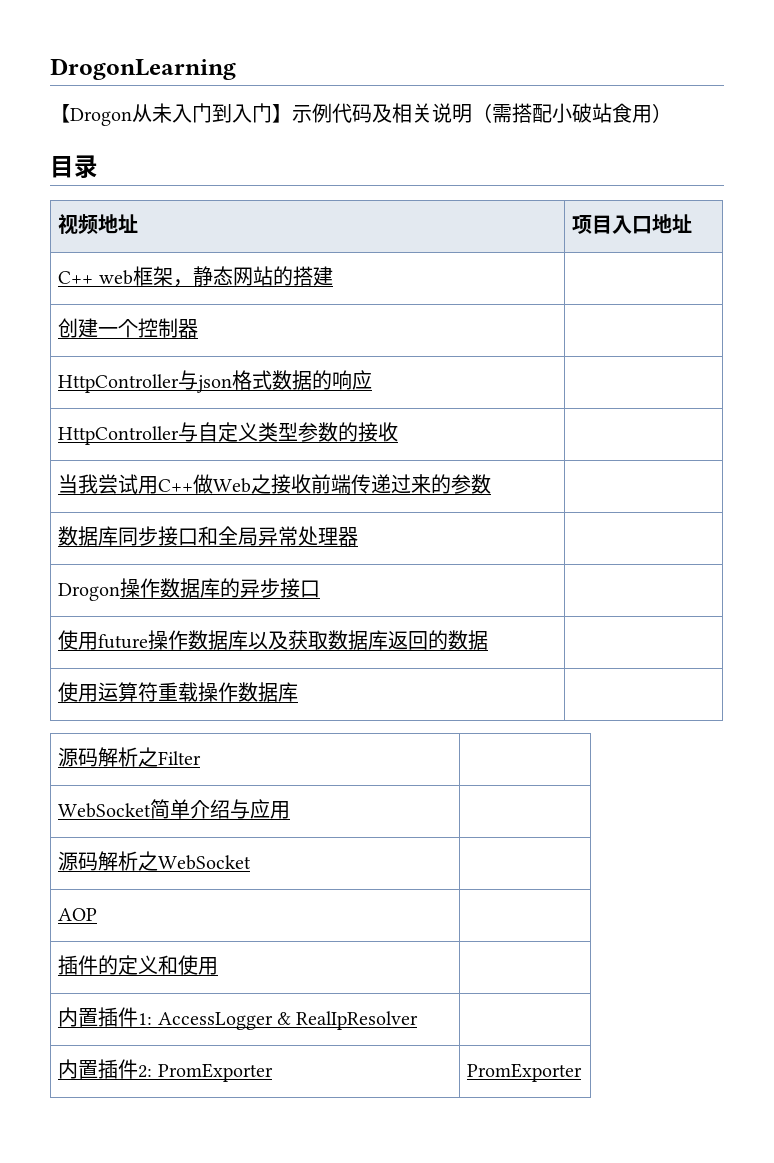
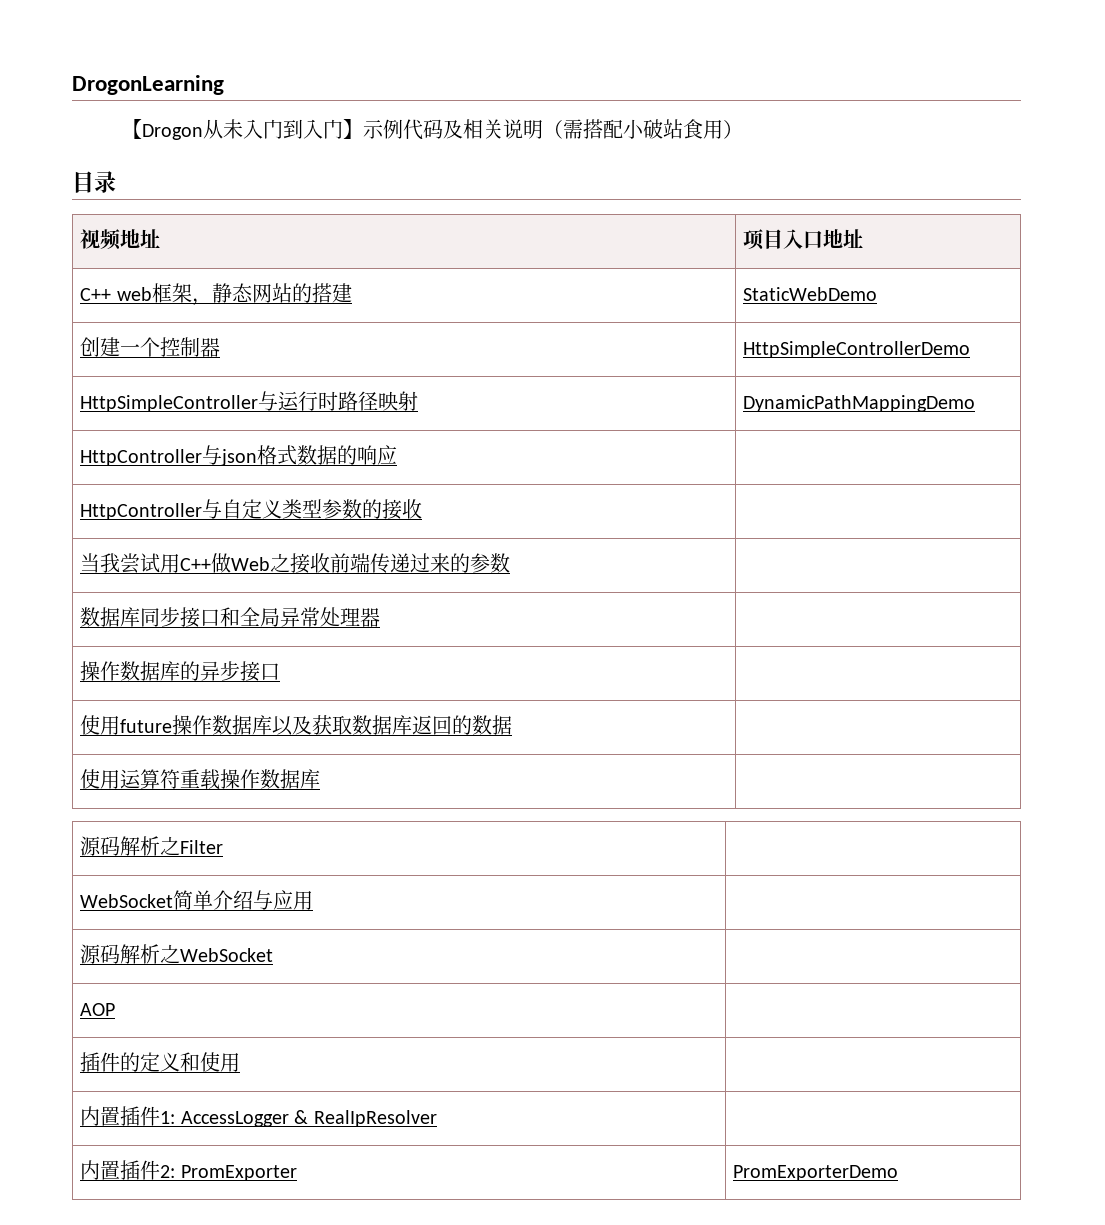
- C++ web框架，静态网站的搭建 |
+ C++ web框架，静态网站的搭建 | StaticWebDemo
- 创建一个控制器 |
+ 创建一个控制器 | HttpSimpleControllerDemo
+ HttpSimpleController与运行时路径映射 | DynamicPathMappingDemo
- Drogon操作数据库的异步接口 |
+ 操作数据库的异步接口 |
- 内置插件2: PromExporter | PromExporter
+ 内置插件2: PromExporter | PromExporterDemo

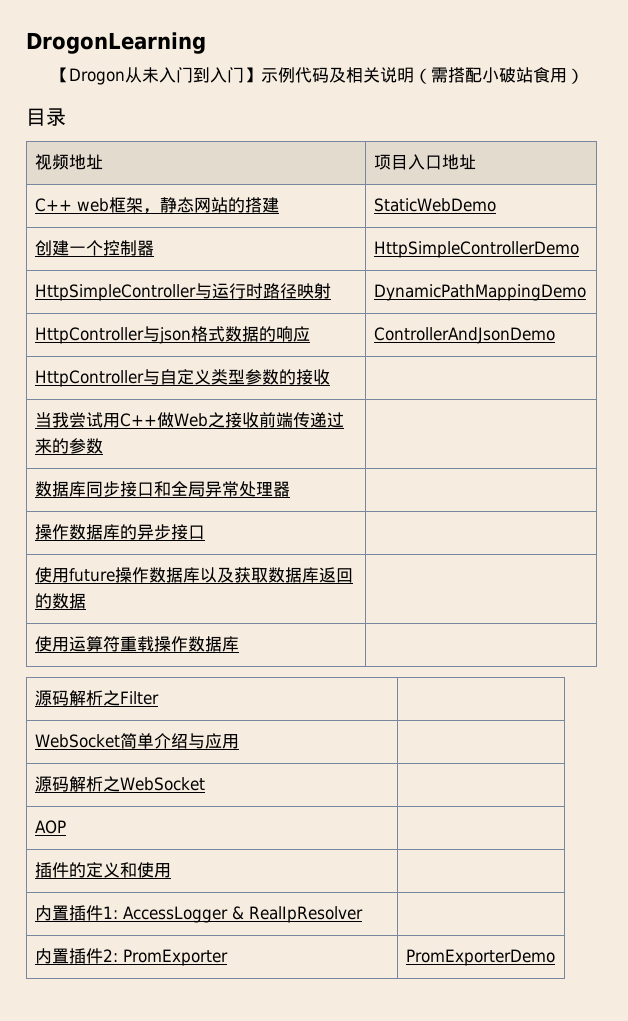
- HttpController与json格式数据的响应 |
+ HttpController与json格式数据的响应 | ControllerAndJsonDemo

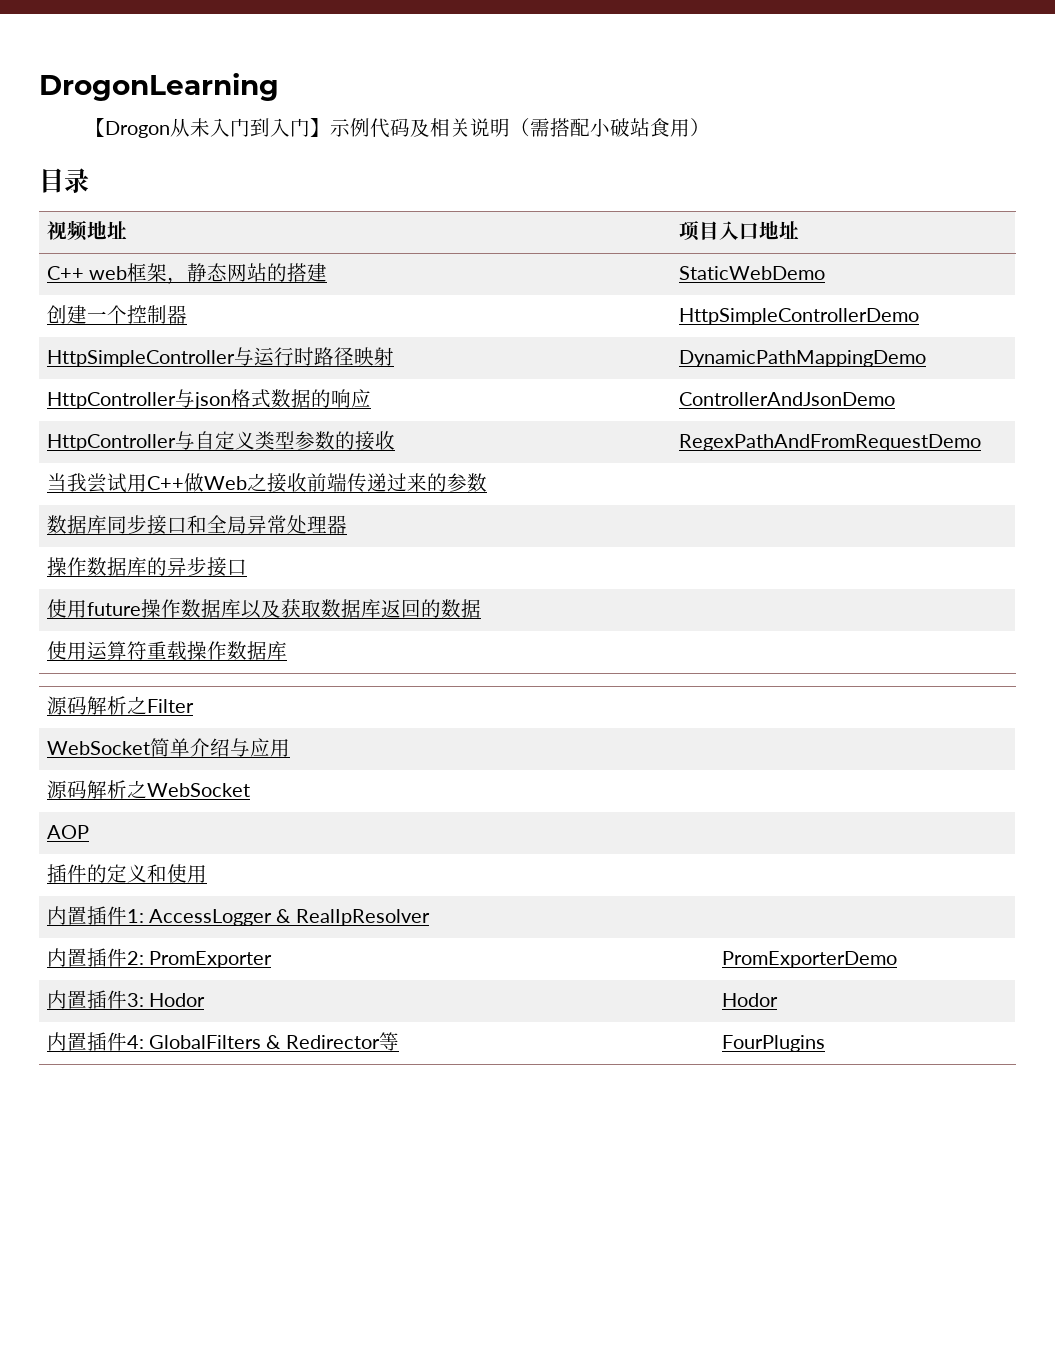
- HttpController与自定义类型参数的接收 |
+ HttpController与自定义类型参数的接收 | RegexPathAndFromRequestDemo
+ 内置插件3: Hodor | Hodor
+ 内置插件4: GlobalFilters & Redirector等 | FourPlugins

